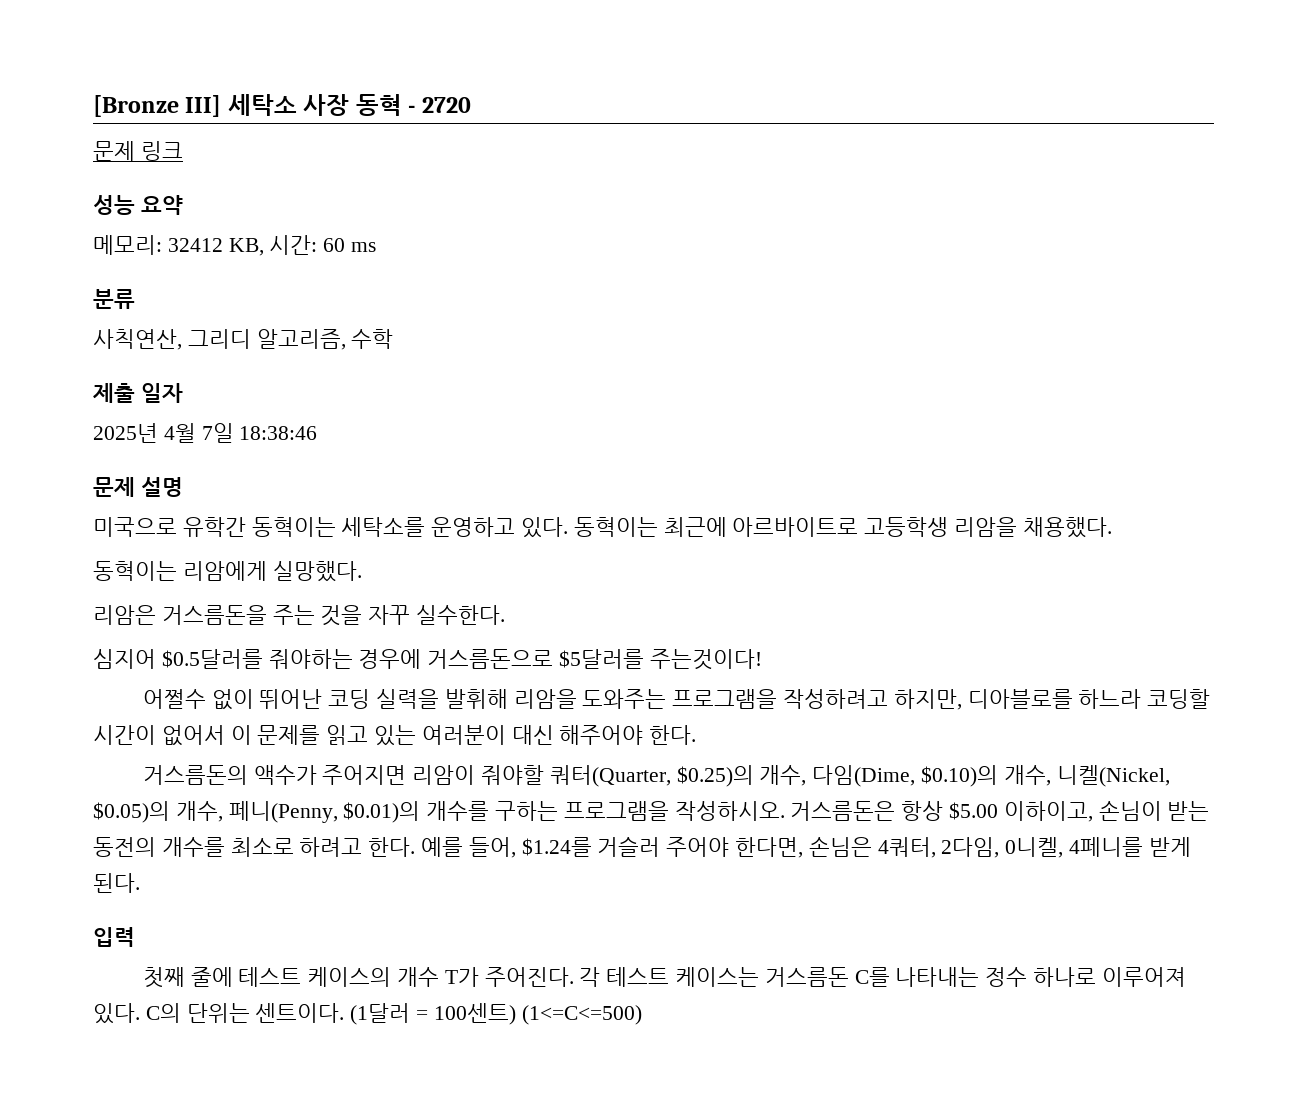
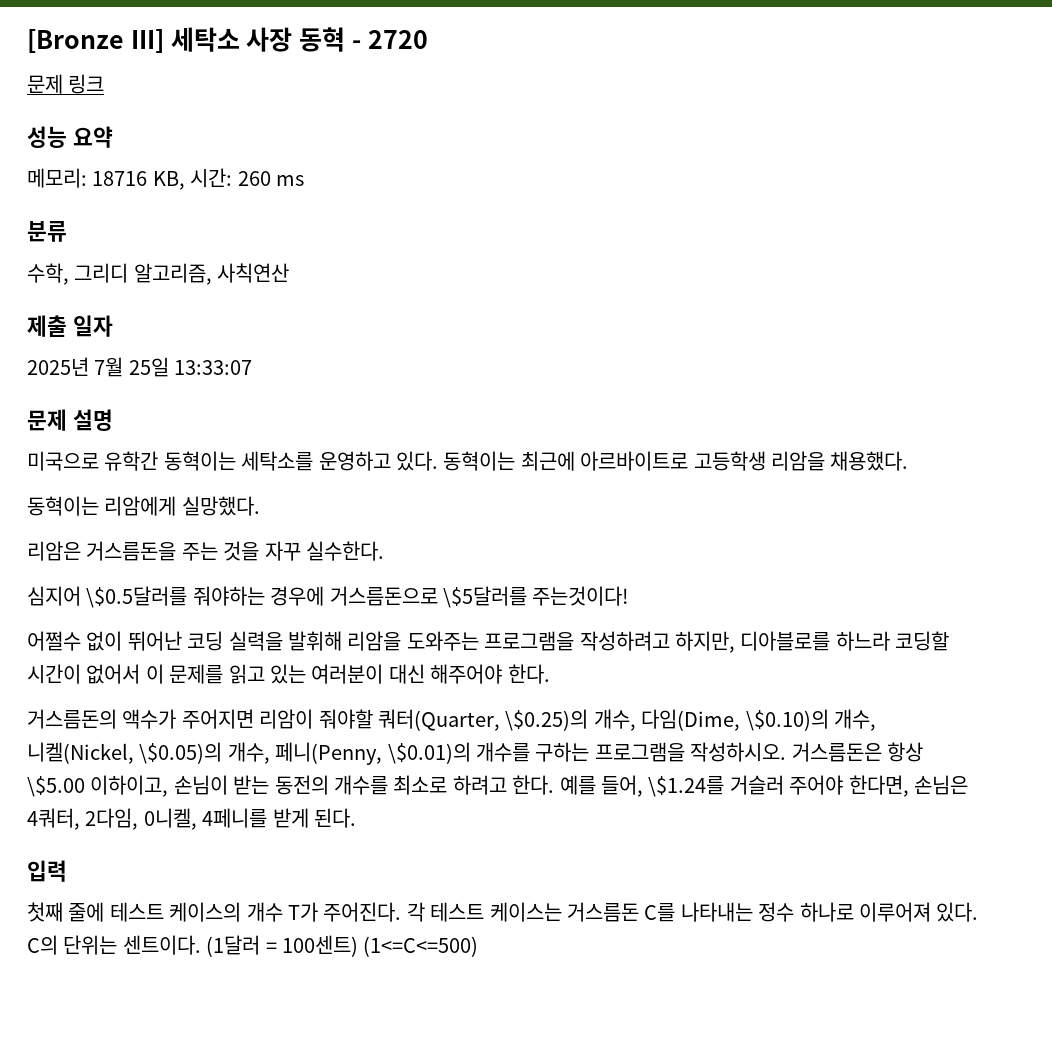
- 메모리: 32412 KB, 시간: 60 ms
+ 메모리: 18716 KB, 시간: 260 ms
- 사칙연산, 그리디 알고리즘, 수학
+ 수학, 그리디 알고리즘, 사칙연산
- 2025년 4월 7일 18:38:46
+ 2025년 7월 25일 13:33:07
- 심지어 $0.5달러를 줘야하는 경우에 거스름돈으로 $5달러를 주는것이다!
+ 심지어 \$0.5달러를 줘야하는 경우에 거스름돈으로 \$5달러를 주는것이다!
- 거스름돈의 액수가 주어지면 리암이 줘야할 쿼터(Quarter, $0.25)의 개수, 다임(Dime, $0.10)의 개수, 니켈(Nickel, $0.05)의 개수, 페니(Penny, $0.01)의 개수를 구하는 프로그램을 작성하시오.
+ 거스름돈의 액수가 주어지면 리암이 줘야할 쿼터(Quarter, \$0.25)의 개수, 다임(Dime, \$0.10)의 개수, 니켈(Nickel, \$0.05)의 개수, 페니(Penny, \$0.01)의 개수를 구하는 프로그램을 작성하시오.
- 거스름돈은 항상 $5.00 이하이고, 손님이 받는 동전의 개수를 최소로 하려고 한다.
+ 거스름돈은 항상 \$5.00 이하이고, 손님이 받는 동전의 개수를 최소로 하려고 한다.
- 예를 들어, $1.24를 거슬러 주어야 한다면, 손님은 4쿼터, 2다임, 0니켈, 4페니를 받게 된다.
+ 예를 들어, \$1.24를 거슬러 주어야 한다면, 손님은 4쿼터, 2다임, 0니켈, 4페니를 받게 된다.

